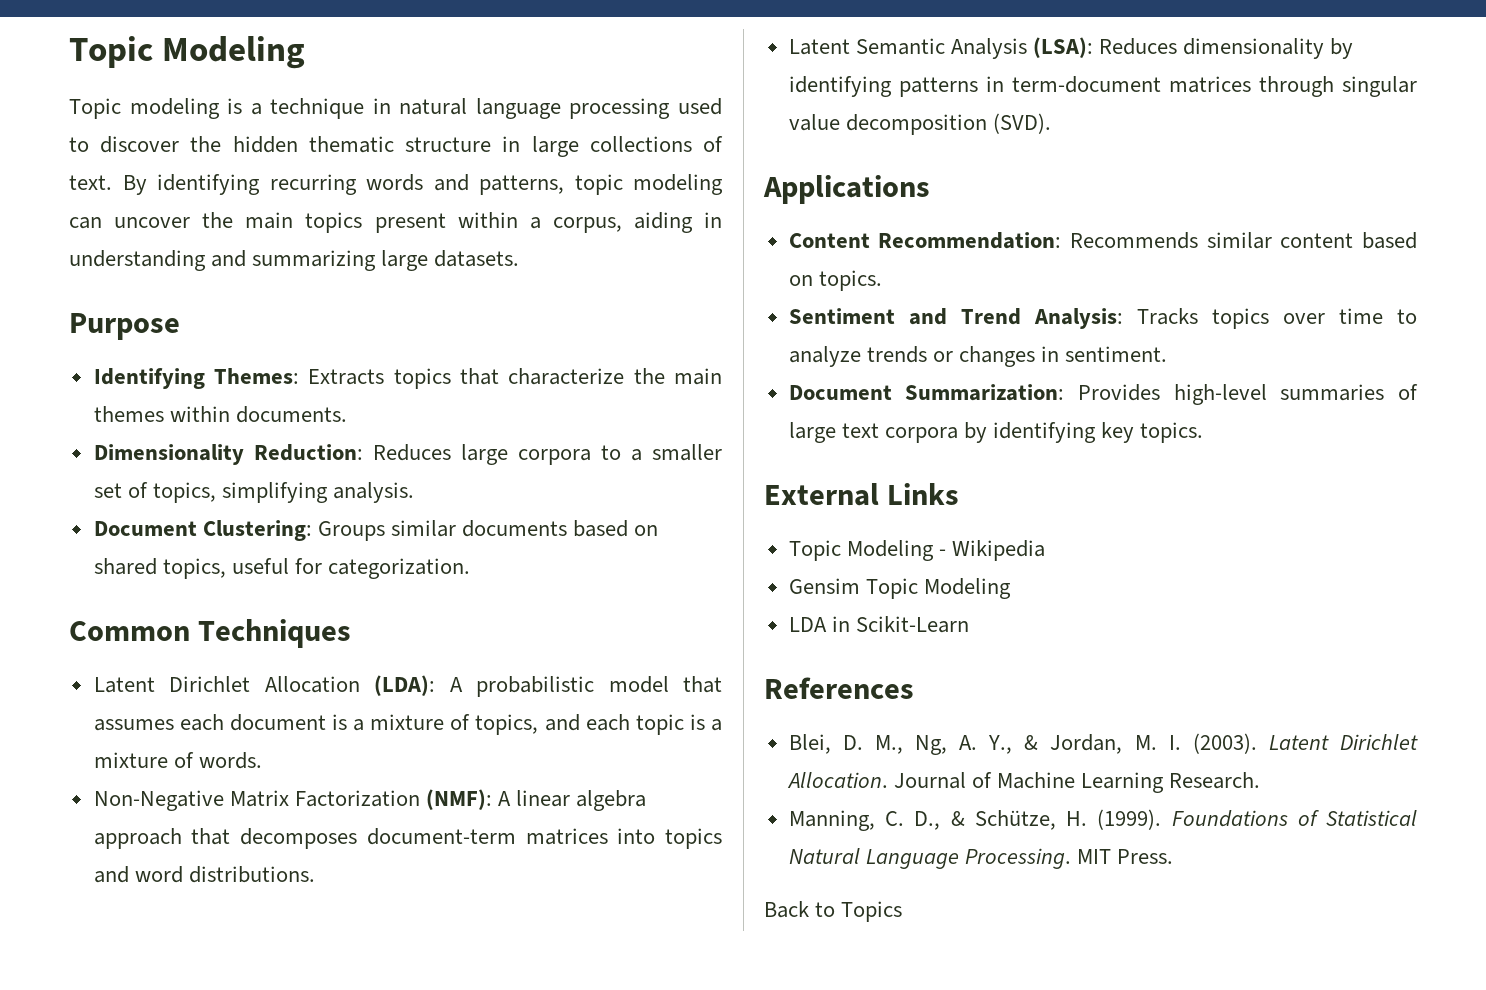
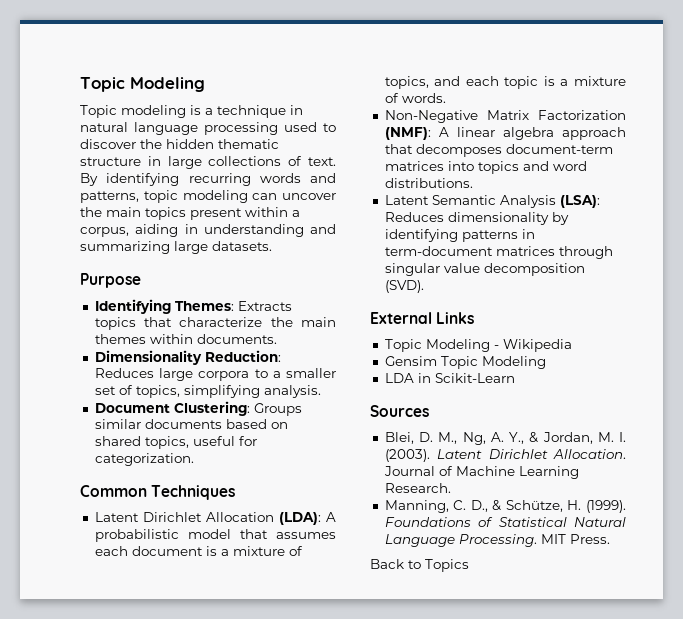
- Applications
- Content Recommendation: Recommends similar content based on topics.
- Sentiment and Trend Analysis: Tracks topics over time to analyze trends or changes in sentiment.
- Document Summarization: Provides high-level summaries of large text corpora by identifying key topics.
- References
+ Sources

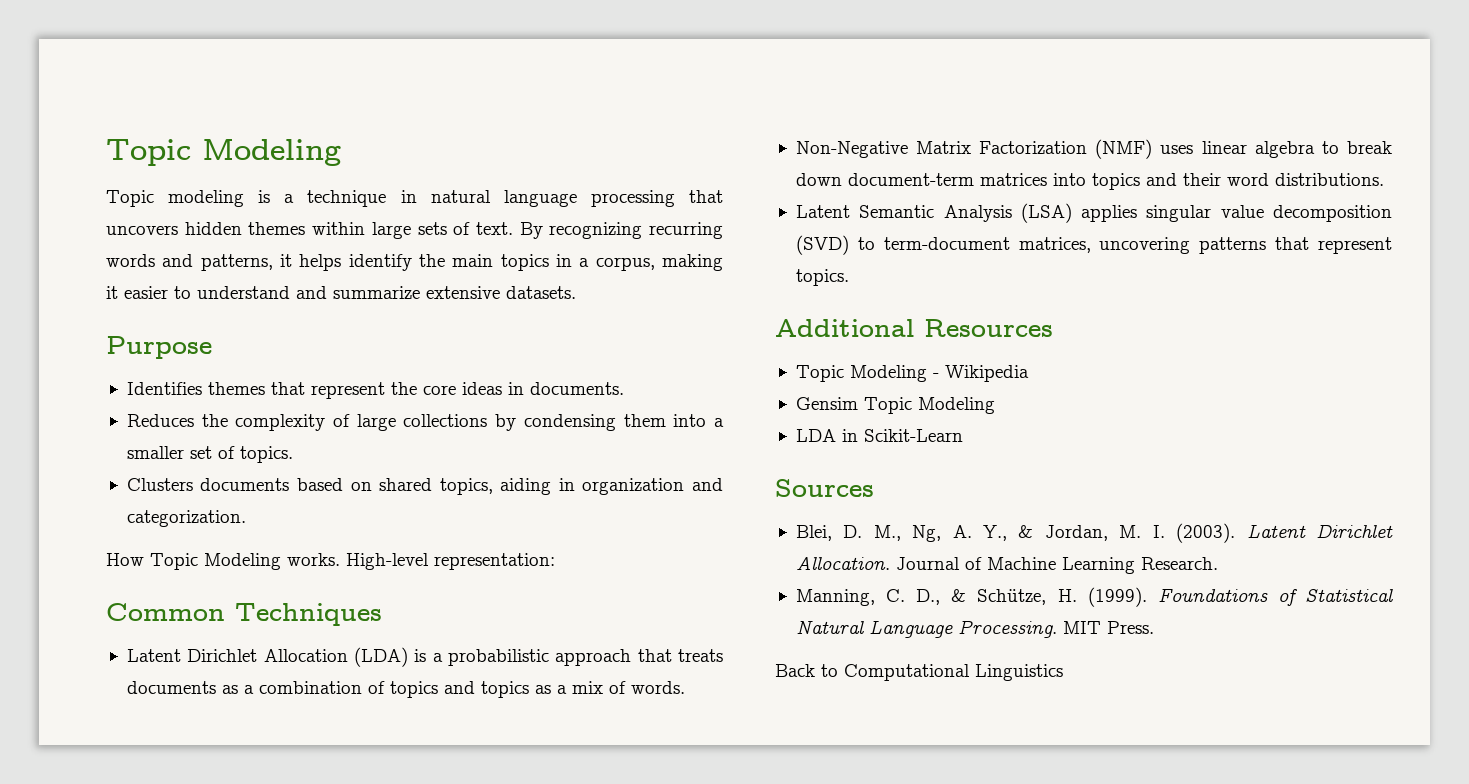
- Topic modeling is a technique in natural language processing used to discover the hidden thematic structure in large collections of text.
+ Topic modeling is a technique in natural language processing that uncovers hidden themes within large sets of text.
- By identifying recurring words and patterns, topic modeling can uncover the main topics present within a corpus, aiding in understanding and summarizing large datasets.
+ By recognizing recurring words and patterns, it helps identify the main topics in a corpus, making it easier to understand and summarize extensive datasets.
  Purpose
- Identifying Themes: Extracts topics that characterize the main themes within documents.
- Dimensionality Reduction: Reduces large corpora to a smaller set of topics, simplifying analysis.
- Document Clustering: Groups similar documents based on shared topics, useful for categorization.
+ Identifies themes that represent the core ideas in documents.
+ Reduces the complexity of large collections by condensing them into a smaller set of topics.
+ Clusters documents based on shared topics, aiding in organization and categorization.
+ How Topic Modeling works. High-level representation:
- Latent Dirichlet Allocation (LDA): A probabilistic model that assumes each document is a mixture of topics, and each topic is a mixture of words.
+ Latent Dirichlet Allocation (LDA) is a probabilistic approach that treats documents as a combination of topics and topics as a mix of words.
- Non-Negative Matrix Factorization (NMF): A linear algebra approach that decomposes document-term matrices into topics and word distributions.
+ Non-Negative Matrix Factorization (NMF) uses linear algebra to break down document-term matrices into topics and their word distributions.
- Latent Semantic Analysis (LSA): Reduces dimensionality by identifying patterns in term-document matrices through singular value decomposition (SVD).
- External Links
+ Latent Semantic Analysis (LSA) applies singular value decomposition (SVD) to term-document matrices, uncovering patterns that represent topics.
+ Additional Resources
- Back to Topics
+ Back to Computational Linguistics

